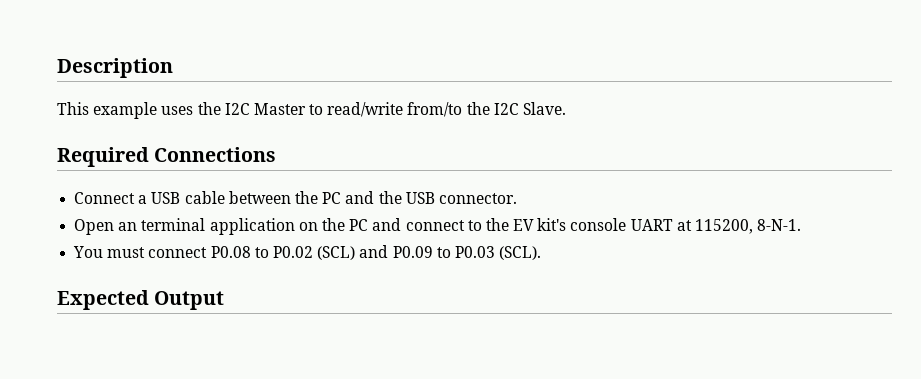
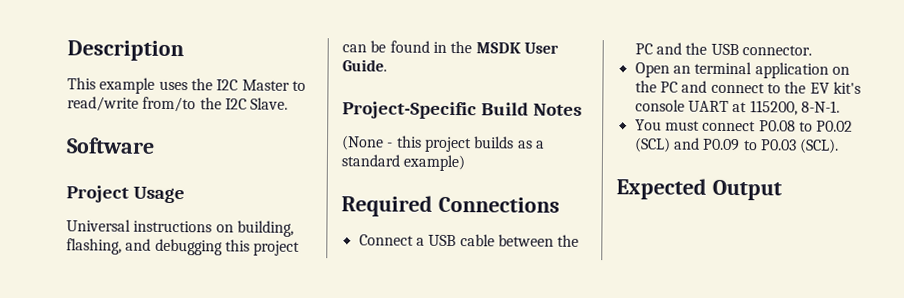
+ Software
+ Project Usage
+ Universal instructions on building, flashing, and debugging this project can be found in the MSDK User Guide.
+ Project-Specific Build Notes
+ (None - this project builds as a standard example)

